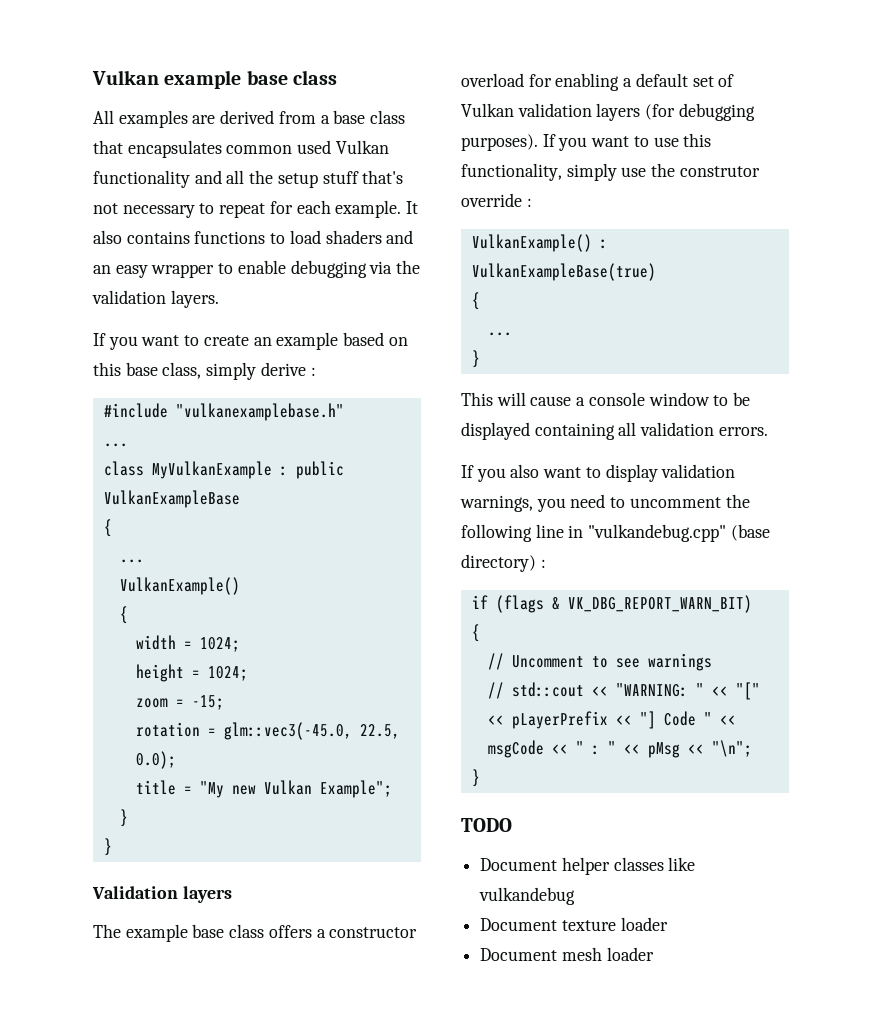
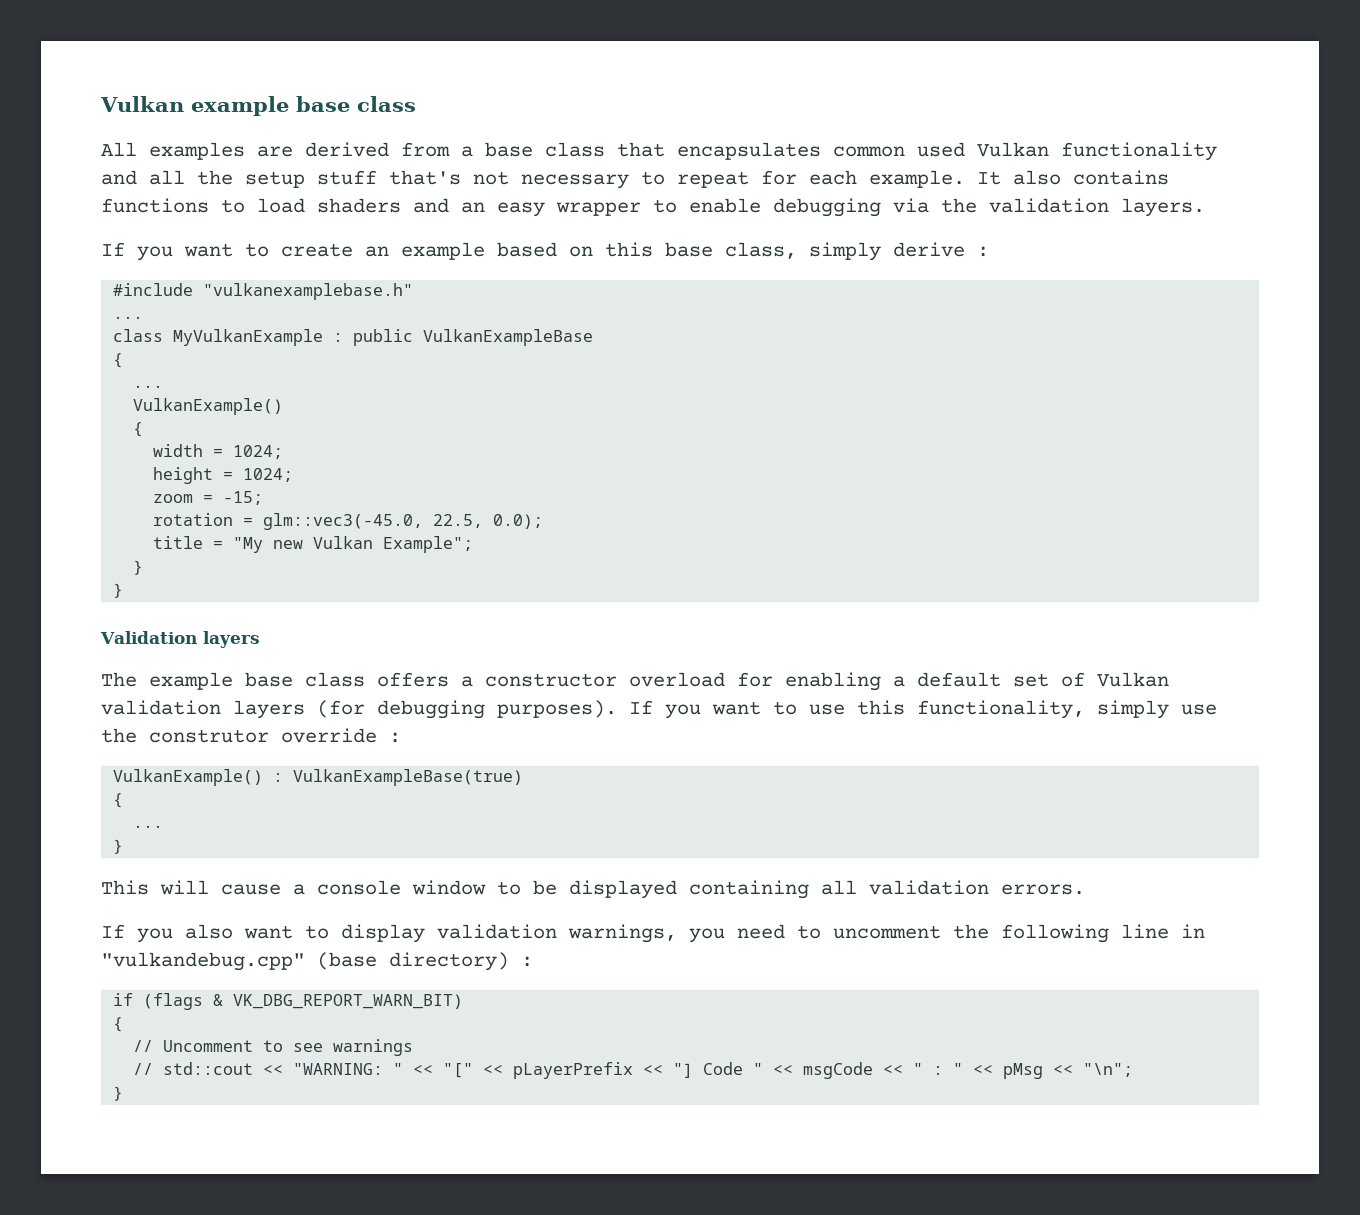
- TODO
- Document helper classes like vulkandebug
- Document texture loader
- Document mesh loader

